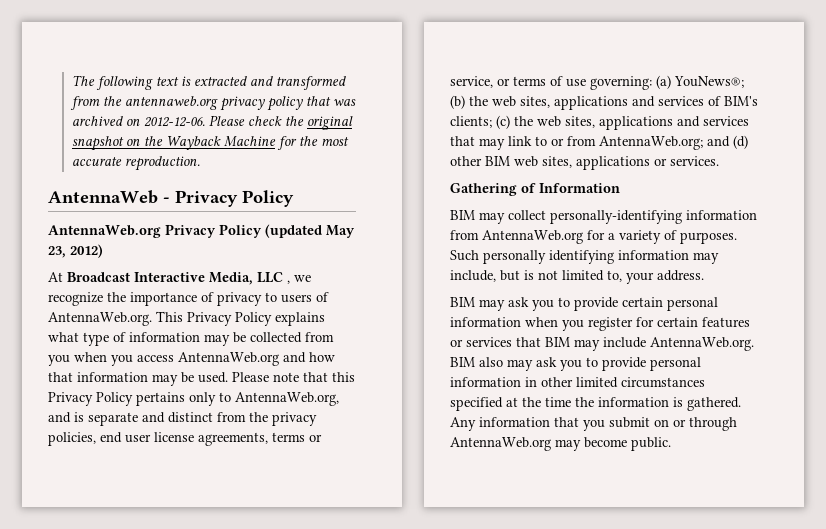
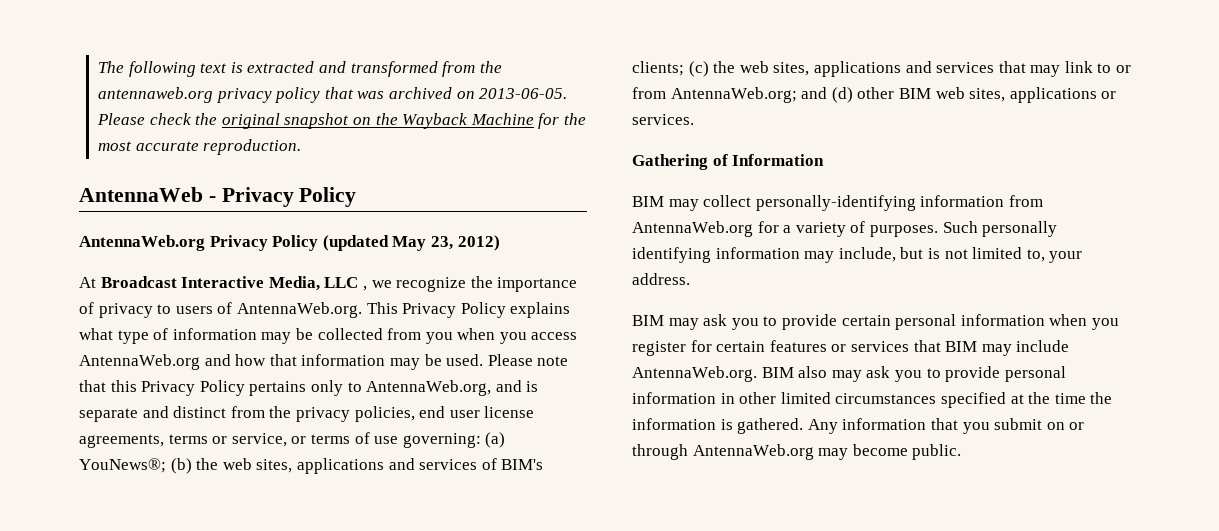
- The following text is extracted and transformed from the antennaweb.org privacy policy that was archived on 2012-12-06.
+ The following text is extracted and transformed from the antennaweb.org privacy policy that was archived on 2013-06-05.

